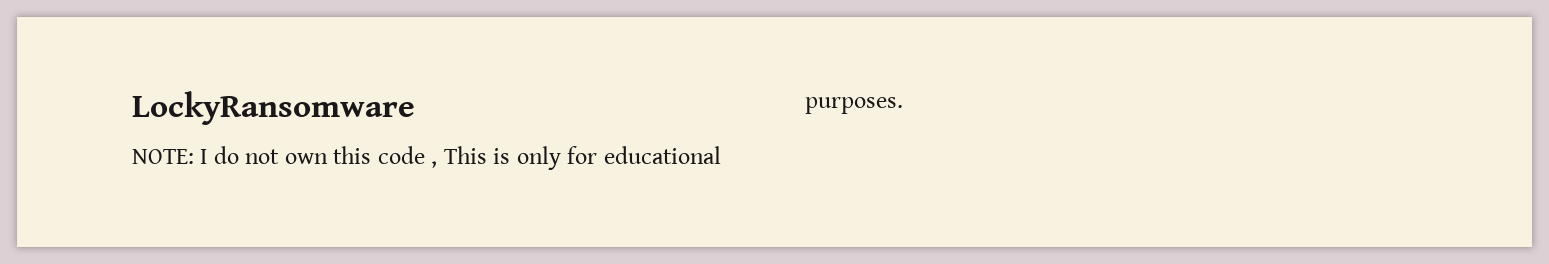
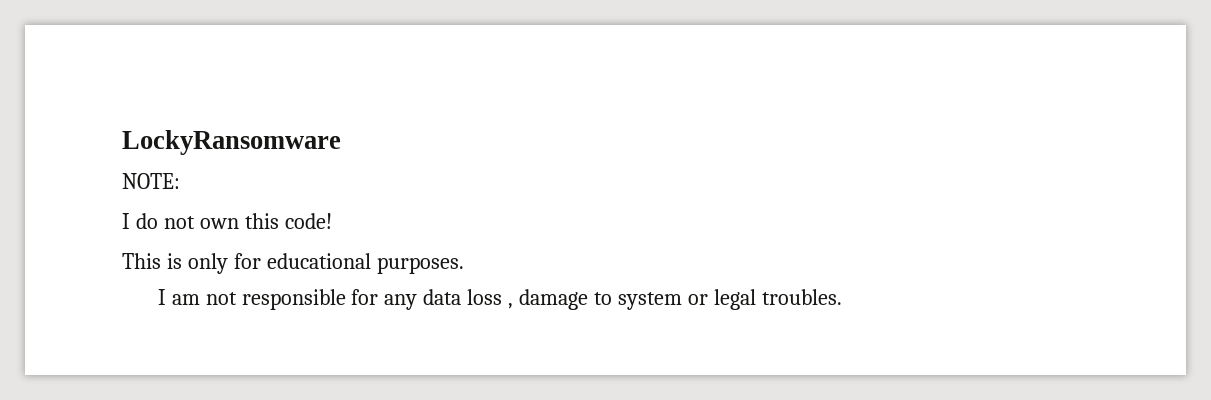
- NOTE: I do not own this code , This is only for educational purposes.
+ NOTE:
+ I do not own this code!
+ This is only for educational purposes.
+ I am not responsible for any data loss , damage to system or legal troubles.

